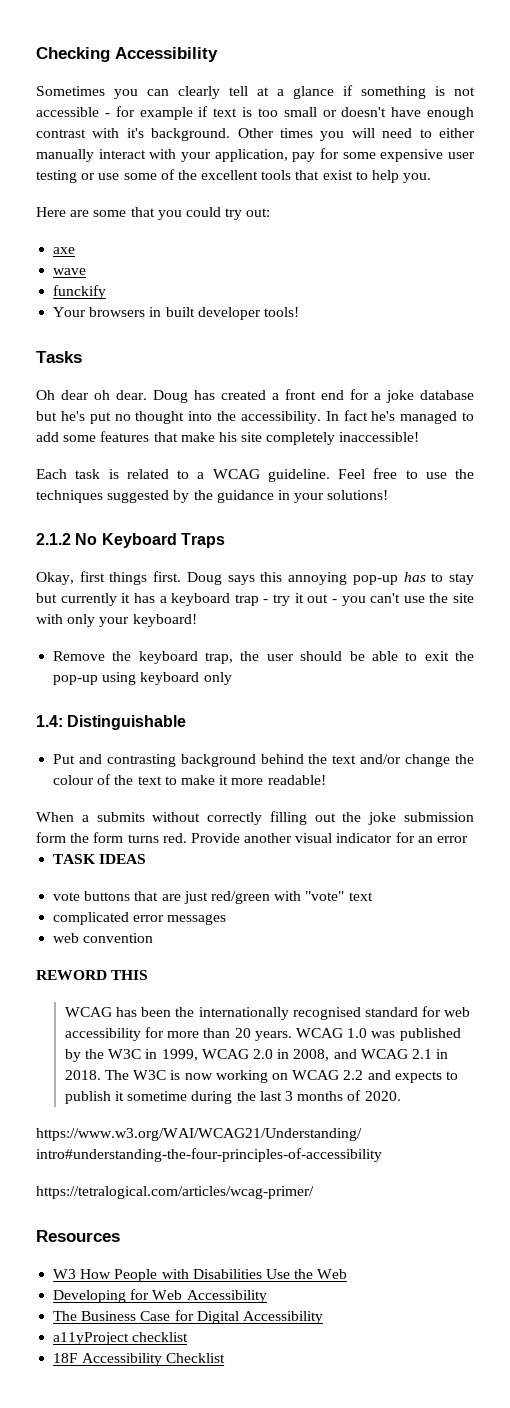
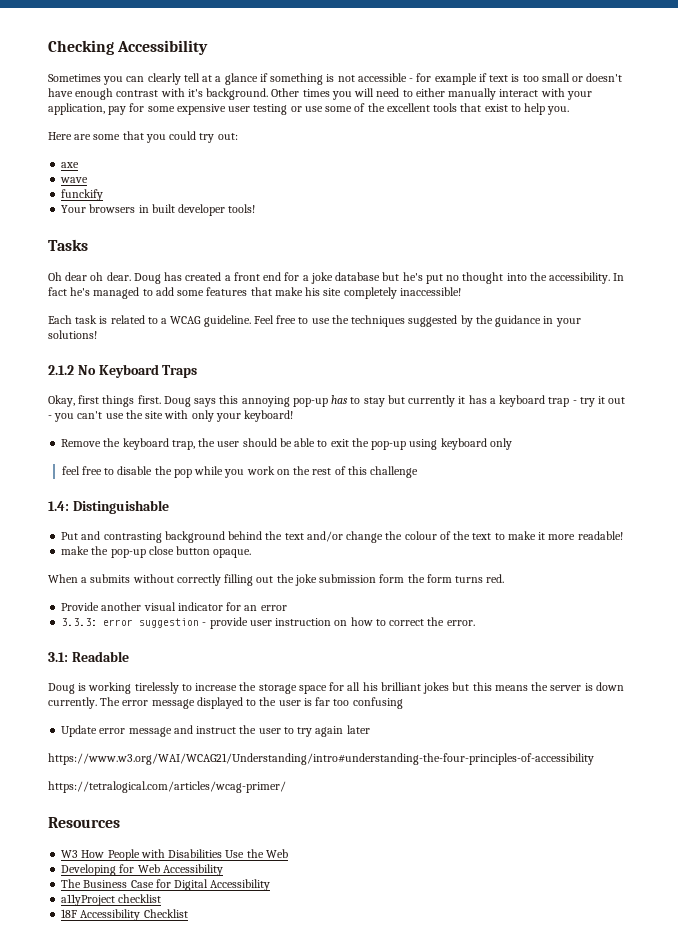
+ feel free to disable the pop while you work on the rest of this challenge
+ make the pop-up close button opaque.
- When a submits without correctly filling out the joke submission form the form turns red. Provide another visual indicator for an error
+ When a submits without correctly filling out the joke submission form the form turns red.
+ Provide another visual indicator for an error
- TASK IDEAS
- vote buttons that are just red/green with "vote" text
- complicated error messages
- web convention
- REWORD THIS
- WCAG has been the internationally recognised standard for web accessibility for more than 20 years. WCAG 1.0 was published by the W3C in 1999, WCAG 2.0 in 2008, and WCAG 2.1 in 2018. The W3C is now working on WCAG 2.2 and expects to publish it sometime during the last 3 months of 2020.
+ 3.3.3: error suggestion - provide user instruction on how to correct the error.
+ 3.1: Readable
+ Doug is working tirelessly to increase the storage space for all his brilliant jokes but this means the server is down currently. The error message displayed to the user is far too confusing
+ Update error message and instruct the user to try again later

